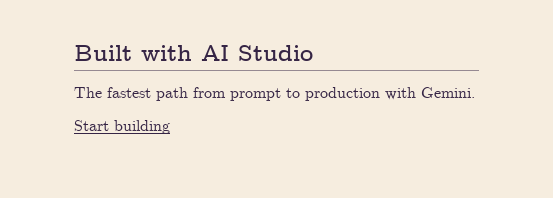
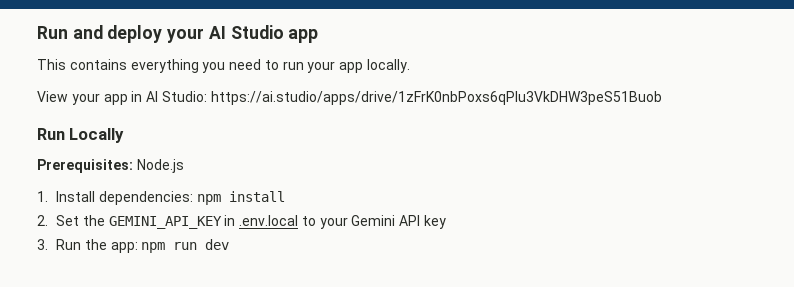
- Built with AI Studio
- The fastest path from prompt to production with Gemini.
- Start building
+ Run and deploy your AI Studio app
+ This contains everything you need to run your app locally.
+ View your app in AI Studio: https://ai.studio/apps/drive/1zFrK0nbPoxs6qPIu3VkDHW3peS51Buob
+ Run Locally
+ Prerequisites: Node.js
+ 1. Install dependencies: npm install
+ 2. Set the GEMINI_API_KEY in .env.local to your Gemini API key
+ 3. Run the app: npm run dev

